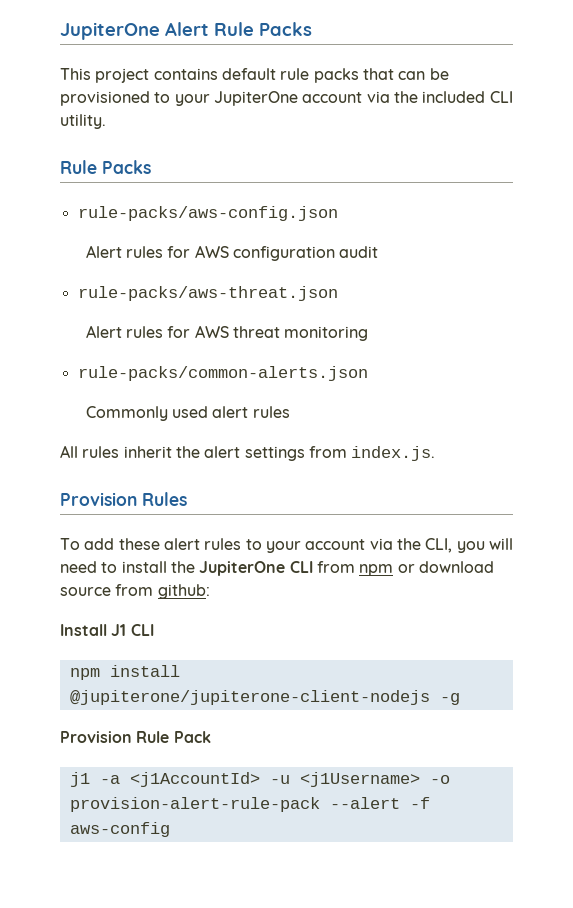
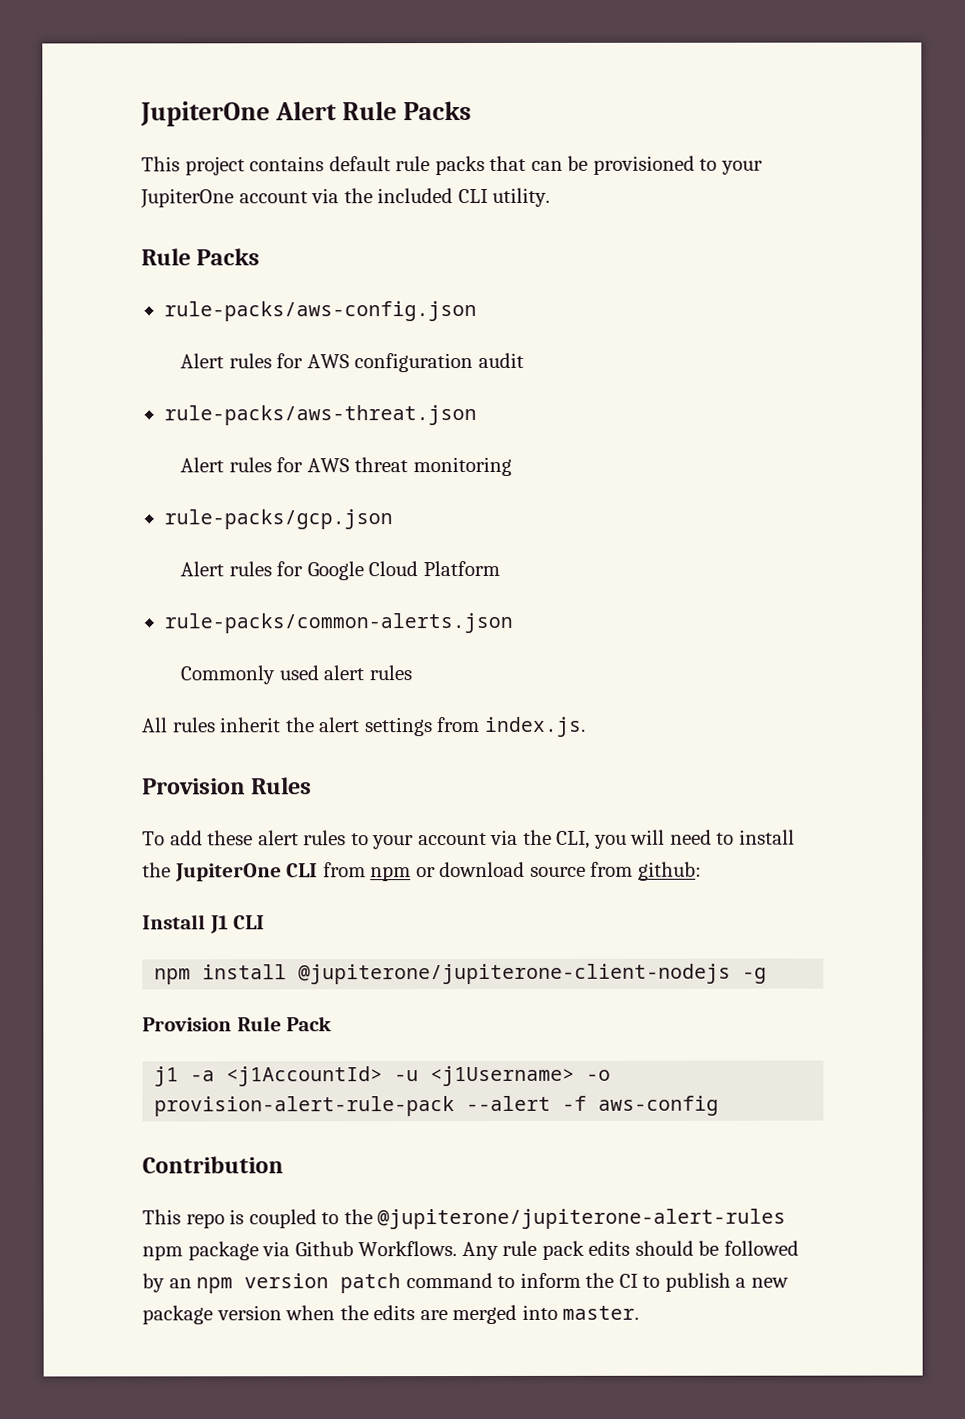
+ rule-packs/gcp.json
+ Alert rules for Google Cloud Platform
+ Contribution
+ This repo is coupled to the @jupiterone/jupiterone-alert-rules npm package via Github Workflows. Any rule pack edits should be followed by an npm version patch command to inform the CI to publish a new package version when the edits are merged into master.

